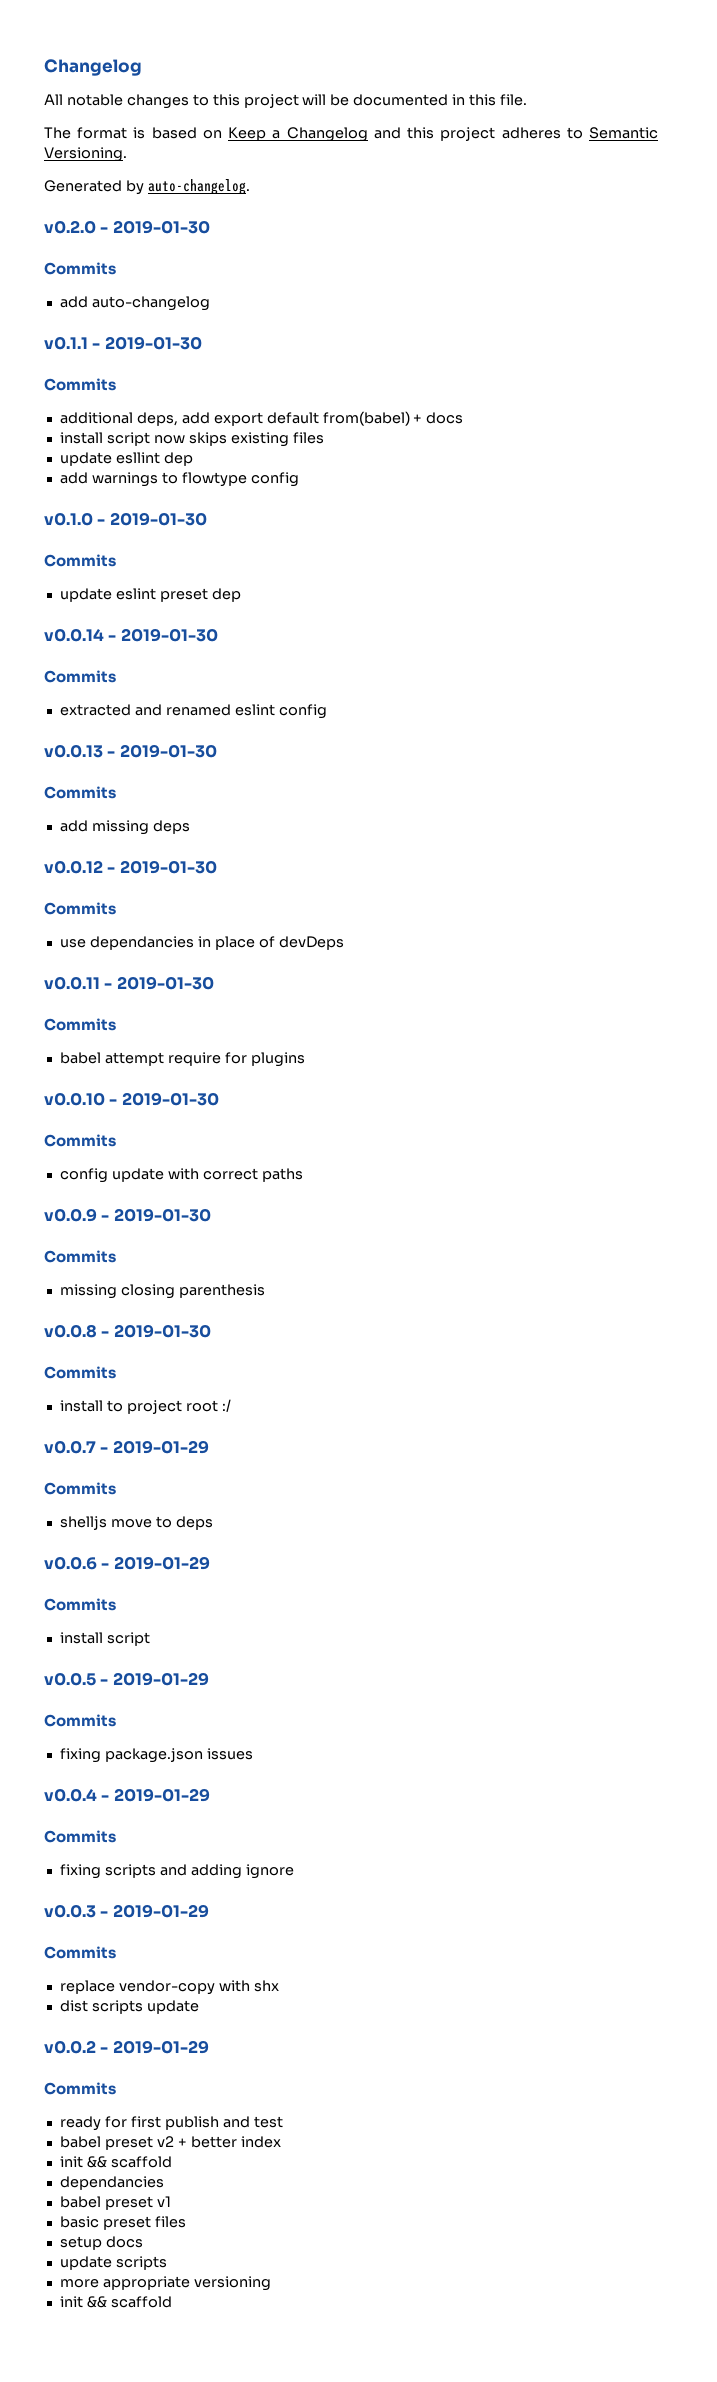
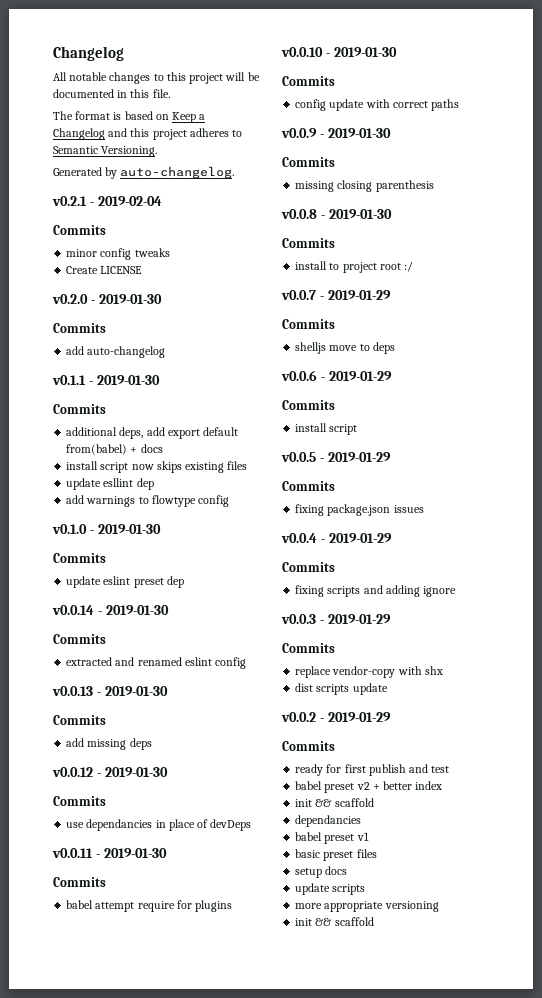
+ v0.2.1 - 2019-02-04
+ Commits
+ minor config tweaks
+ Create LICENSE

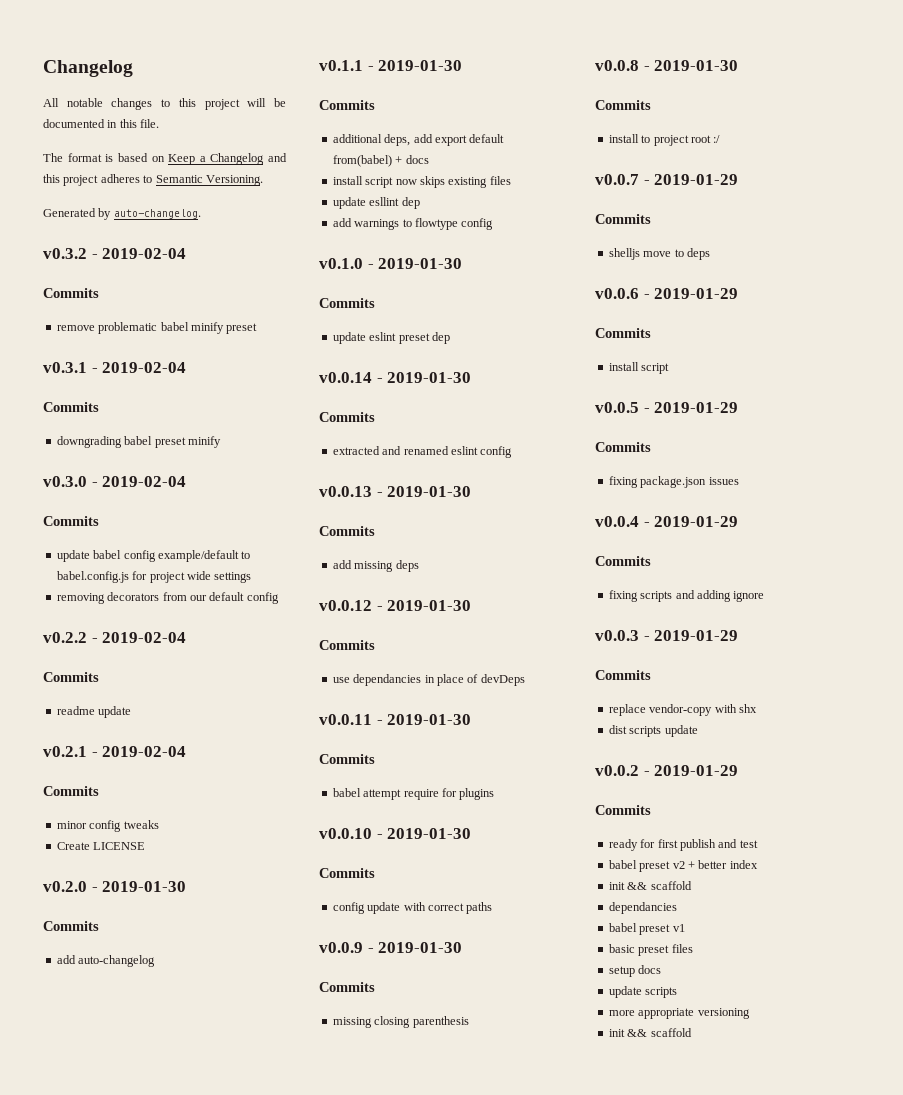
+ v0.3.2 - 2019-02-04
+ Commits
+ remove problematic babel minify preset
+ v0.3.1 - 2019-02-04
+ Commits
+ downgrading babel preset minify
+ v0.3.0 - 2019-02-04
+ Commits
+ update babel config example/default to babel.config.js for project wide settings
+ removing decorators from our default config
+ v0.2.2 - 2019-02-04
+ Commits
+ readme update

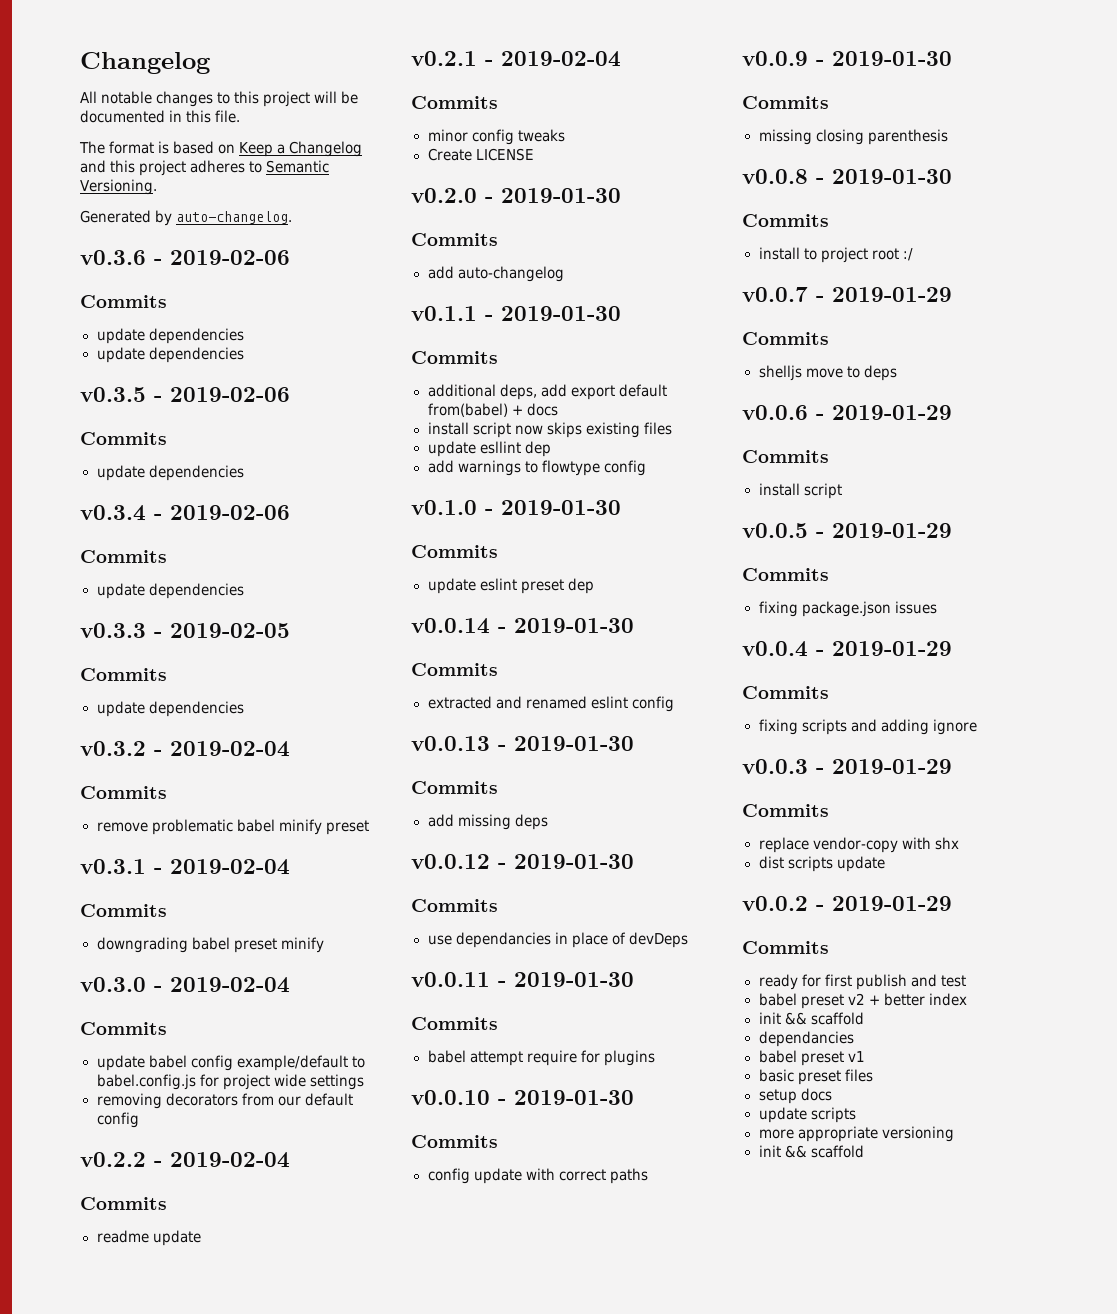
+ v0.3.6 - 2019-02-06
+ Commits
+ update dependencies
+ update dependencies
+ v0.3.5 - 2019-02-06
+ Commits
+ update dependencies
+ v0.3.4 - 2019-02-06
+ Commits
+ update dependencies
+ v0.3.3 - 2019-02-05
+ Commits
+ update dependencies

